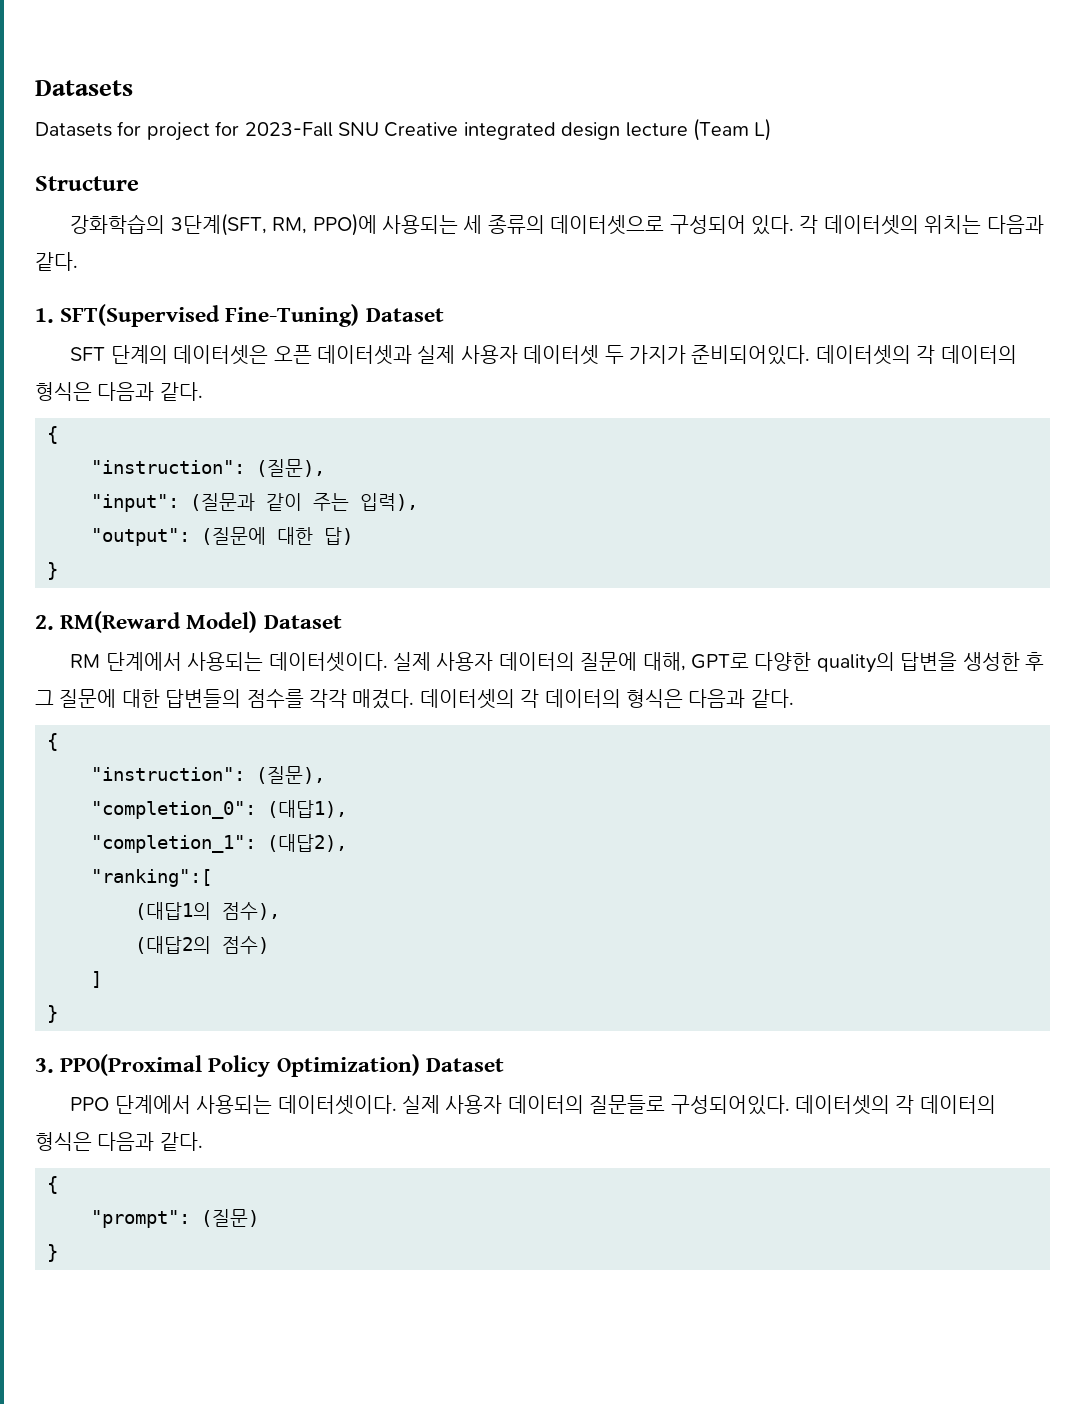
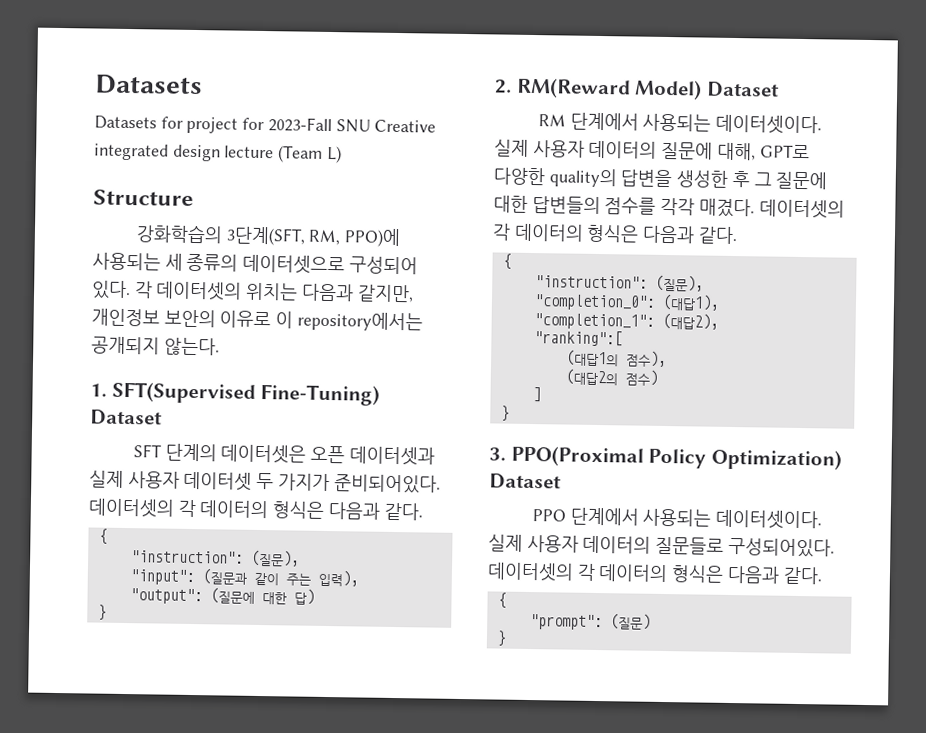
- 각 데이터셋의 위치는 다음과 같다.
+ 각 데이터셋의 위치는 다음과 같지만, 개인정보 보안의 이유로 이 repository에서는 공개되지 않는다.

